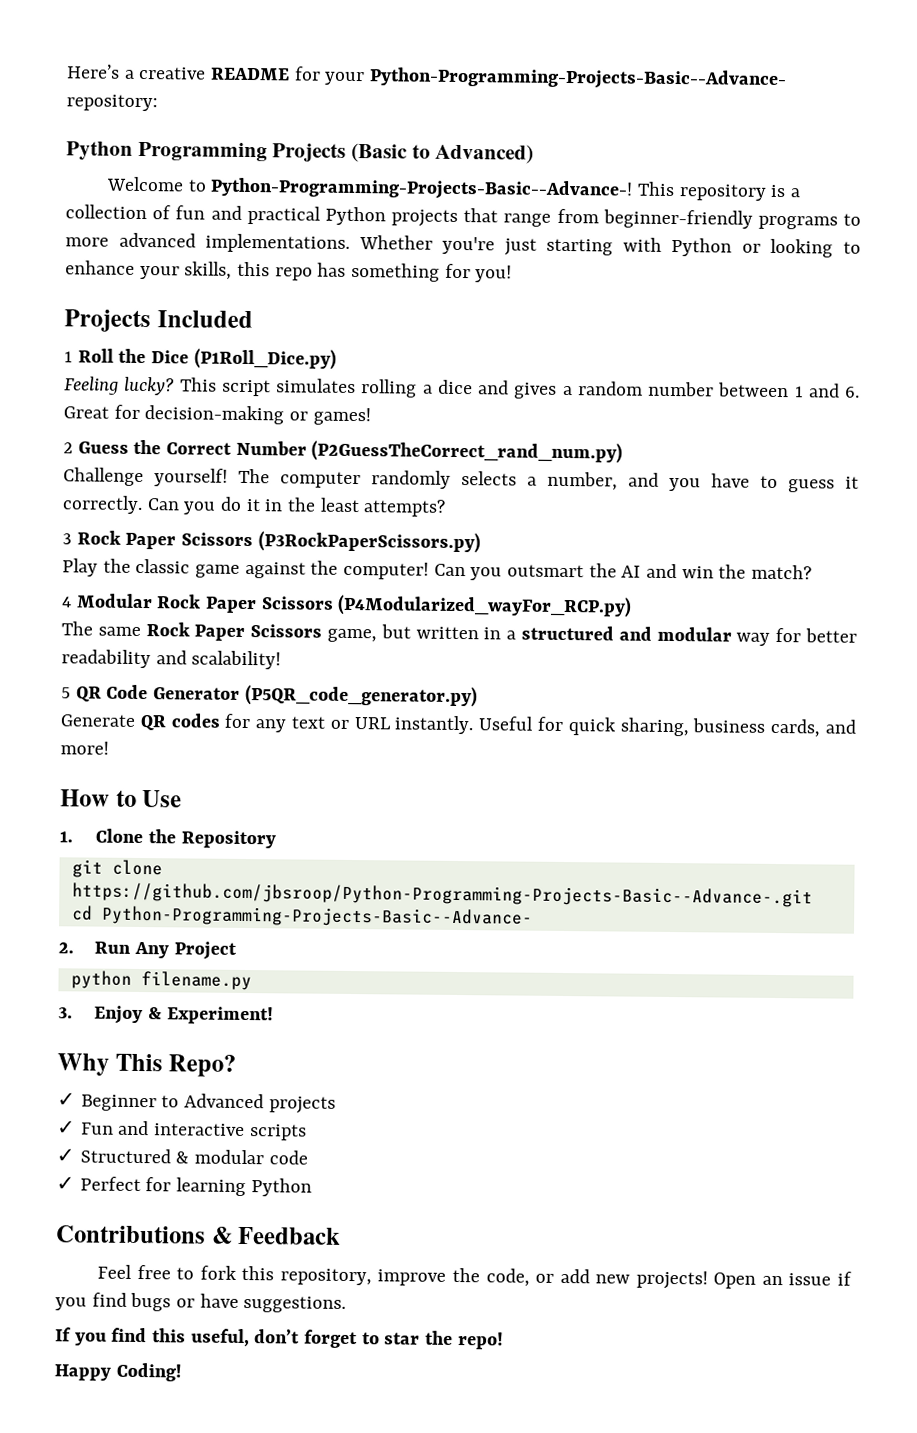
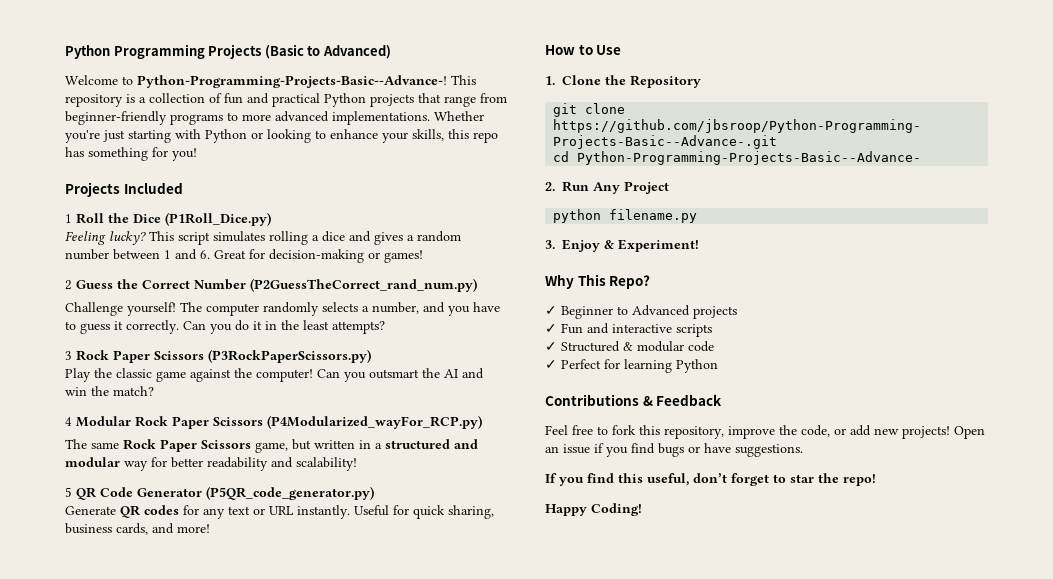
- Here’s a creative README for your Python-Programming-Projects-Basic--Advance- repository:

